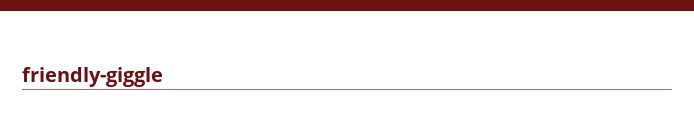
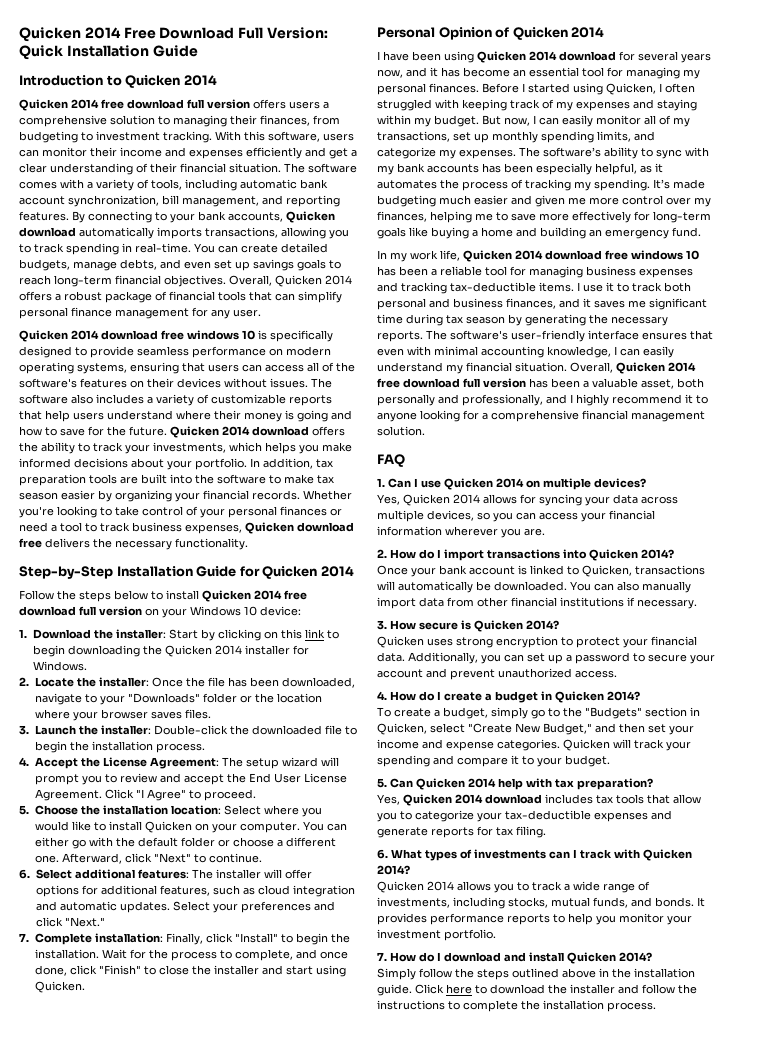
- friendly-giggle
+ Quicken 2014 Free Download Full Version: Quick Installation Guide
+ Introduction to Quicken 2014
+ Quicken 2014 free download full version offers users a comprehensive solution to managing their finances, from budgeting to investment tracking. With this software, users can monitor their income and expenses efficiently and get a clear understanding of their financial situation. The software comes with a variety of tools, including automatic bank account synchronization, bill management, and reporting features. By connecting to your bank accounts, Quicken download automatically imports transactions, allowing you to track spending in real-time. You can create detailed budgets, manage debts, and even set up savings goals to reach long-term financial objectives. Overall, Quicken 2014 offers a robust package of financial tools that can simplify personal finance management for any user.
+ Quicken 2014 download free windows 10 is specifically designed to provide seamless performance on modern operating systems, ensuring that users can access all of the software's features on their devices without issues. The software also includes a variety of customizable reports that help users understand where their money is going and how to save for the future. Quicken 2014 download offers the ability to track your investments, which helps you make informed decisions about your portfolio. In addition, tax preparation tools are built into the software to make tax season easier by organizing your financial records. Whether you're looking to take control of your personal finances or need a tool to track business expenses, Quicken download free delivers the necessary functionality.
+ Step-by-Step Installation Guide for Quicken 2014
+ Follow the steps below to install Quicken 2014 free download full version on your Windows 10 device:
+ 1. Download the installer: Start by clicking on this link to begin downloading the Quicken 2014 installer for Windows.
+ 2. Locate the installer: Once the file has been downloaded, navigate to your "Downloads" folder or the location where your browser saves files.
+ 3. Launch the installer: Double-click the downloaded file to begin the installation process.
+ 4. Accept the License Agreement: The setup wizard will prompt you to review and accept the End User License Agreement. Click "I Agree" to proceed.
+ 5. Choose the installation location: Select where you would like to install Quicken on your computer. You can either go with the default folder or choose a different one. Afterward, click "Next" to continue.
+ 6. Select additional features: The installer will offer options for additional features, such as cloud integration and automatic updates. Select your preferences and click "Next."
+ 7. Complete installation: Finally, click "Install" to begin the installation. Wait for the process to complete, and once done, click "Finish" to close the installer and start using Quicken.
+ Personal Opinion of Quicken 2014
+ I have been using Quicken 2014 download for several years now, and it has become an essential tool for managing my personal finances. Before I started using Quicken, I often struggled with keeping track of my expenses and staying within my budget. But now, I can easily monitor all of my transactions, set up monthly spending limits, and categorize my expenses. The software’s ability to sync with my bank accounts has been especially helpful, as it automates the process of tracking my spending. It’s made budgeting much easier and given me more control over my finances, helping me to save more effectively for long-term goals like buying a home and building an emergency fund.
+ In my work life, Quicken 2014 download free windows 10 has been a reliable tool for managing business expenses and tracking tax-deductible items. I use it to track both personal and business finances, and it saves me significant time during tax season by generating the necessary reports. The software's user-friendly interface ensures that even with minimal accounting knowledge, I can easily understand my financial situation. Overall, Quicken 2014 free download full version has been a valuable asset, both personally and professionally, and I highly recommend it to anyone looking for a comprehensive financial management solution.
+ FAQ
+ 1. Can I use Quicken 2014 on multiple devices?
+ Yes, Quicken 2014 allows for syncing your data across multiple devices, so you can access your financial information wherever you are.
+ 2. How do I import transactions into Quicken 2014?
+ Once your bank account is linked to Quicken, transactions will automatically be downloaded. You can also manually import data from other financial institutions if necessary.
+ 3. How secure is Quicken 2014?
+ Quicken uses strong encryption to protect your financial data. Additionally, you can set up a password to secure your account and prevent unauthorized access.
+ 4. How do I create a budget in Quicken 2014?
+ To create a budget, simply go to the "Budgets" section in Quicken, select "Create New Budget," and then set your income and expense categories. Quicken will track your spending and compare it to your budget.
+ 5. Can Quicken 2014 help with tax preparation?
+ Yes, Quicken 2014 download includes tax tools that allow you to categorize your tax-deductible expenses and generate reports for tax filing.
+ 6. What types of investments can I track with Quicken 2014?
+ Quicken 2014 allows you to track a wide range of investments, including stocks, mutual funds, and bonds. It provides performance reports to help you monitor your investment portfolio.
+ 7. How do I download and install Quicken 2014?
+ Simply follow the steps outlined above in the installation guide. Click here to download the installer and follow the instructions to complete the installation process.

